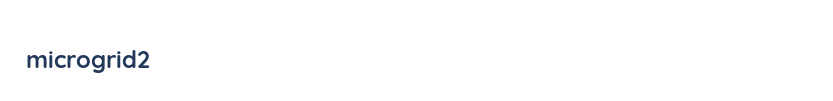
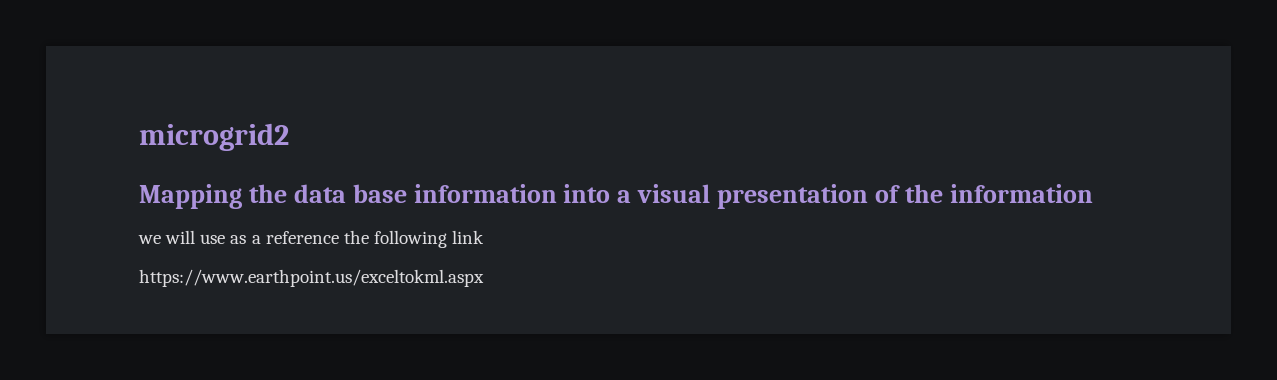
+ Mapping the data base information into a visual presentation of the information
+ we will use as a reference the following link
+ https://www.earthpoint.us/exceltokml.aspx

